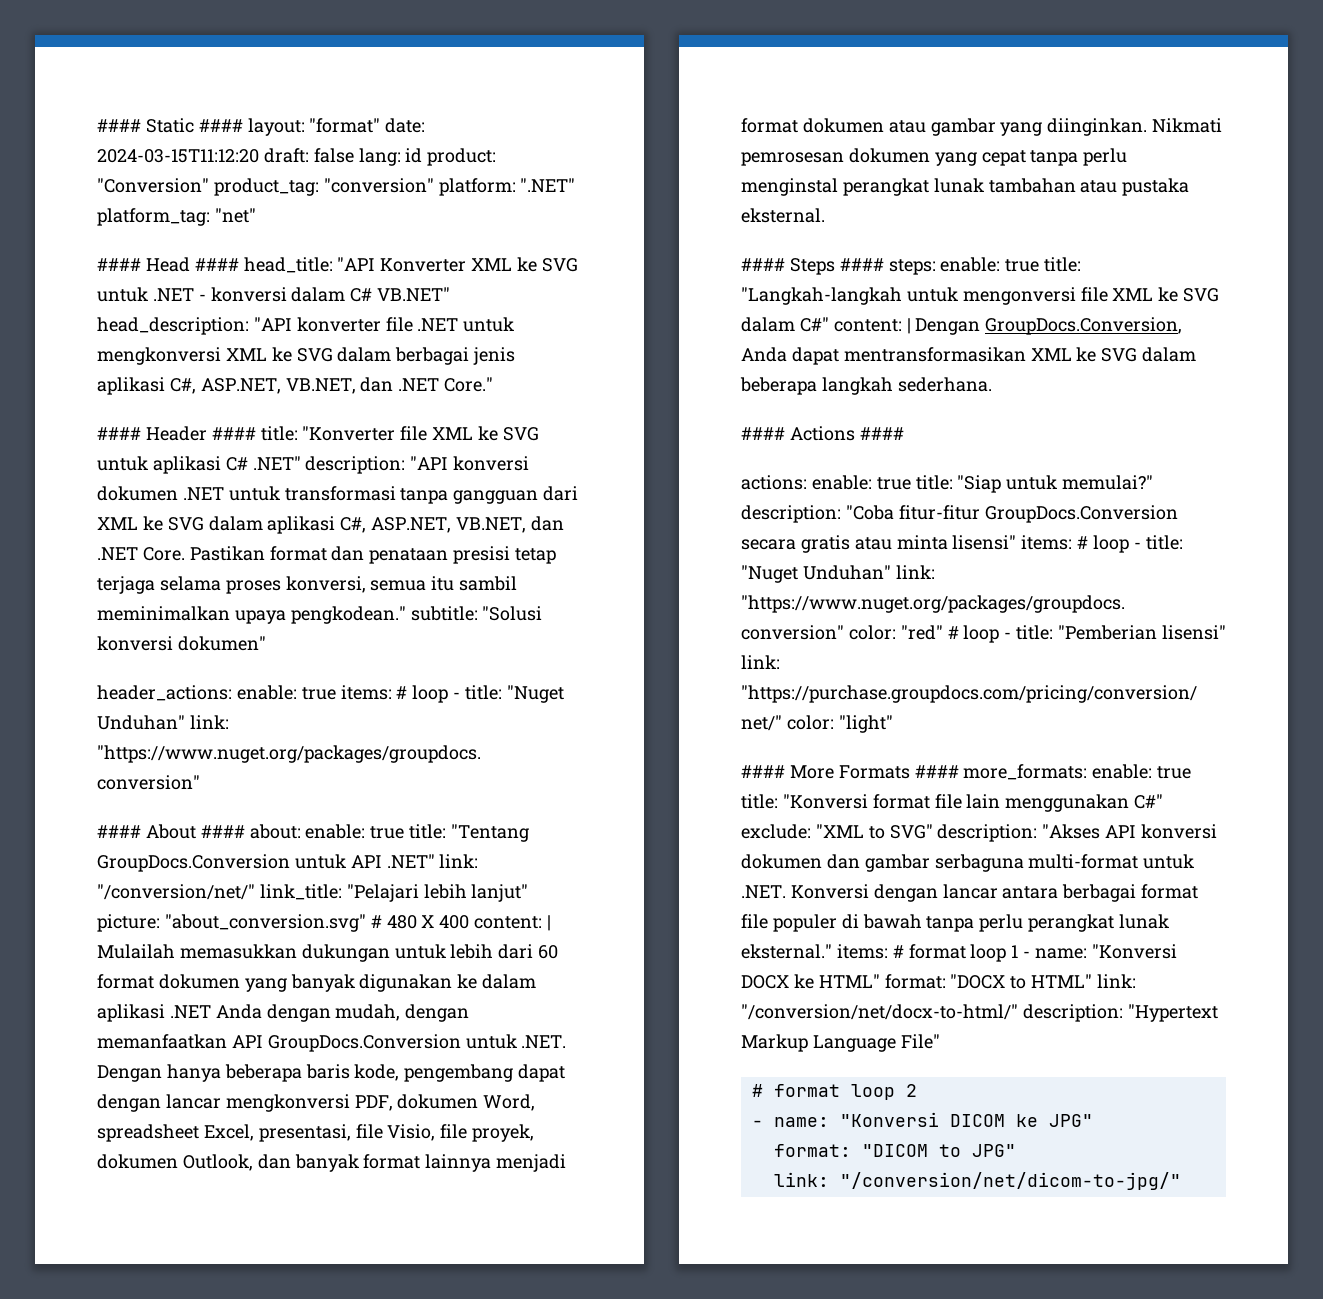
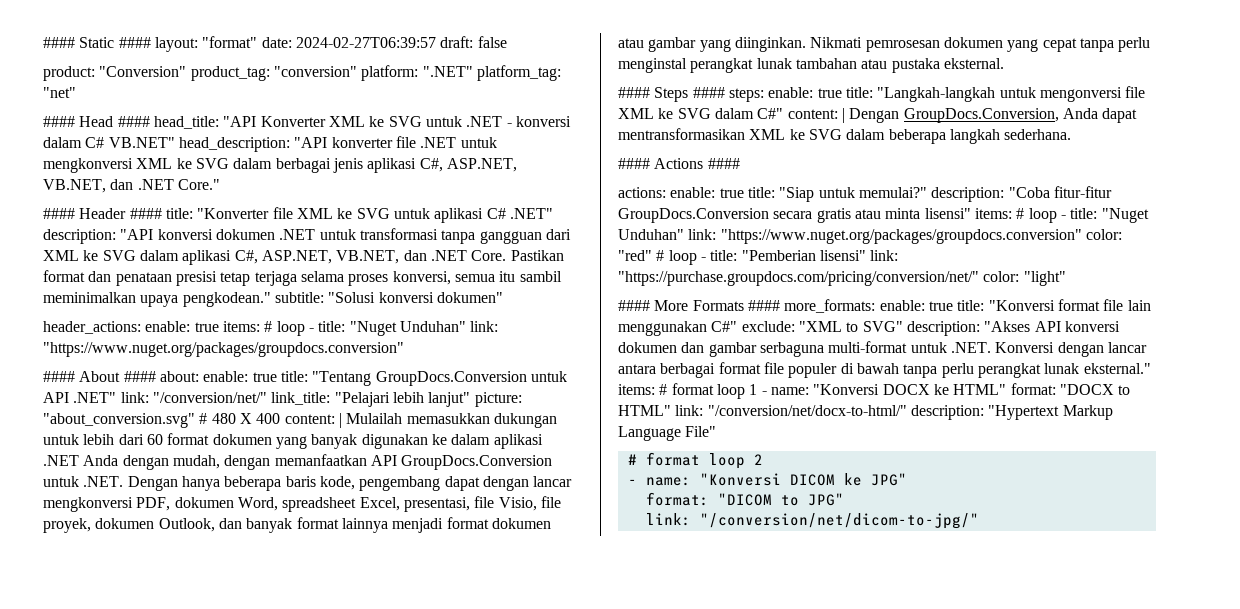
- #### Static #### layout: "format" date: 2024-03-15T11:12:20 draft: false lang: id product: "Conversion" product_tag: "conversion" platform: ".NET" platform_tag: "net"
+ #### Static #### layout: "format" date: 2024-02-27T06:39:57 draft: false
+ product: "Conversion" product_tag: "conversion" platform: ".NET" platform_tag: "net"

